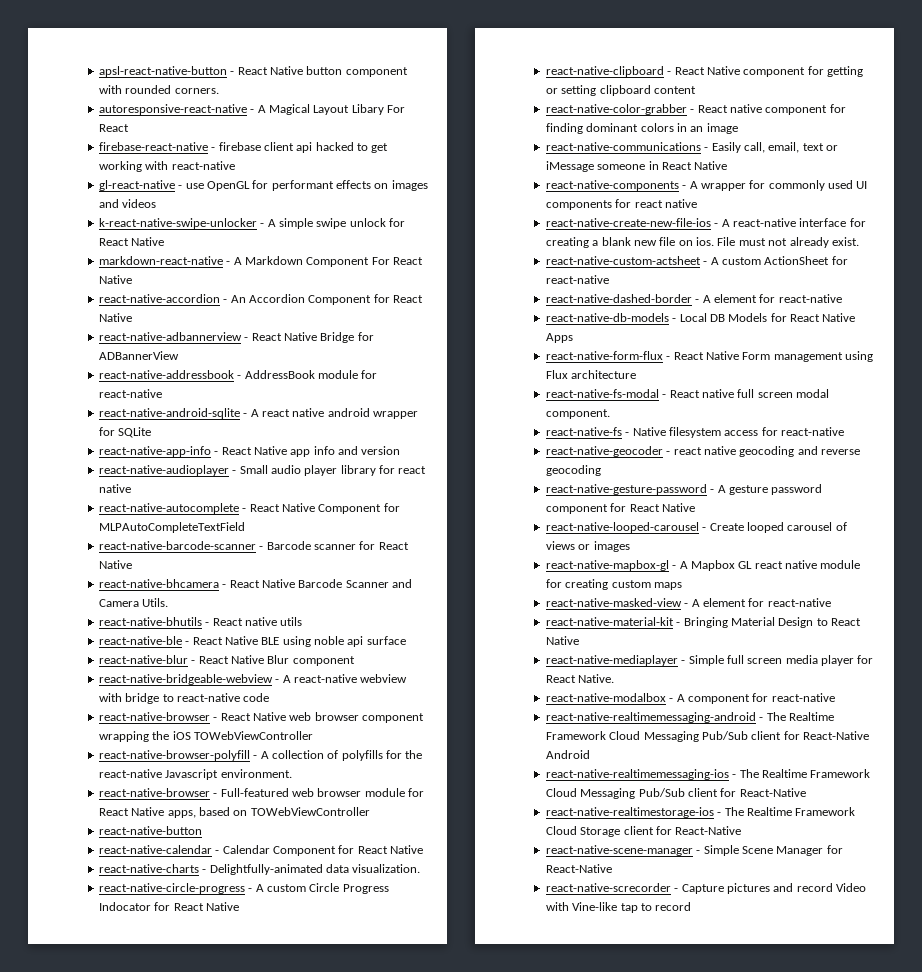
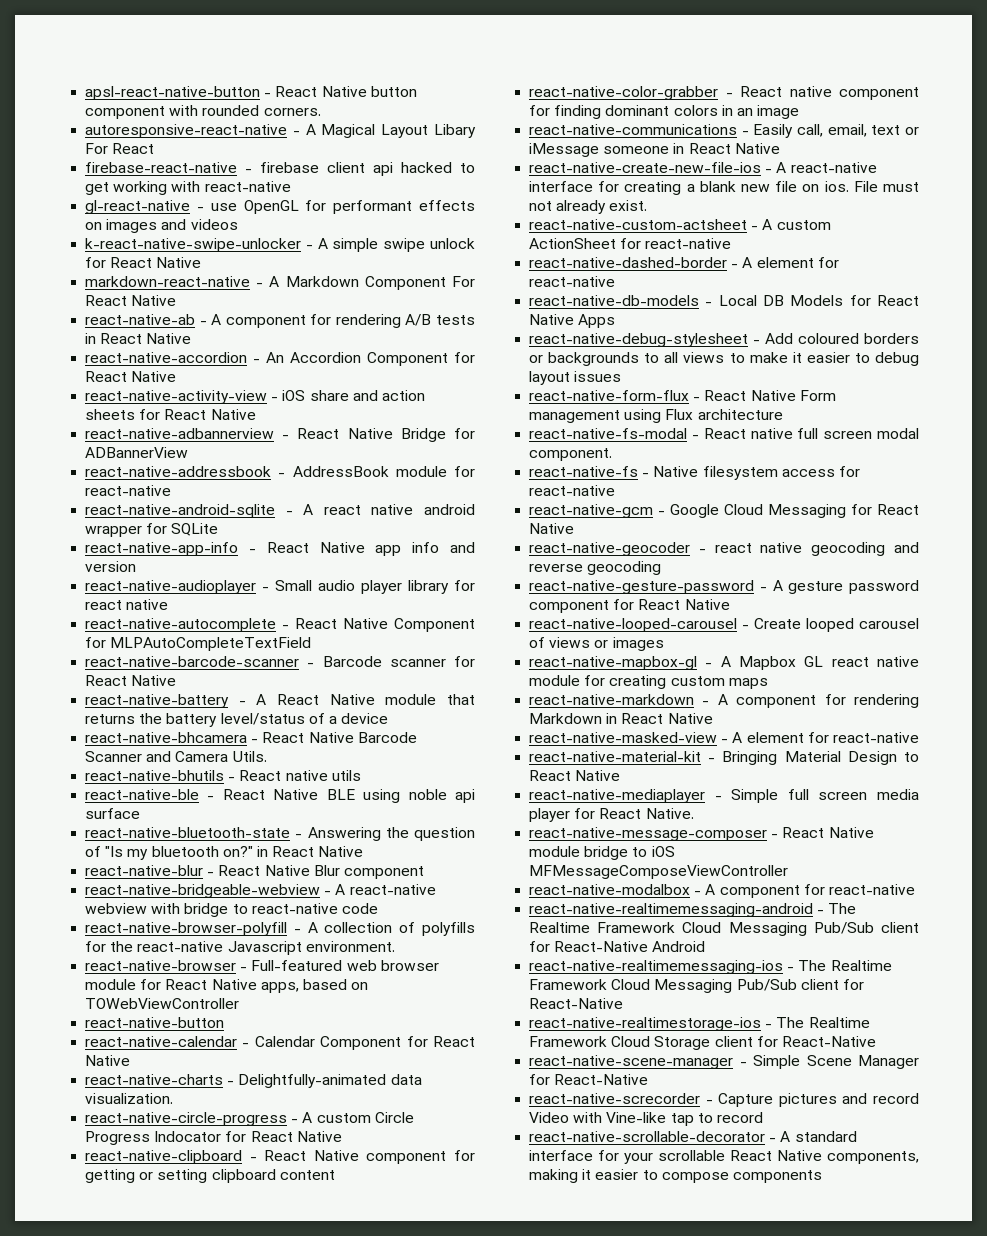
+ react-native-ab - A component for rendering A/B tests in React Native
+ react-native-activity-view - iOS share and action sheets for React Native
+ react-native-battery - A React Native module that returns the battery level/status of a device
+ react-native-bluetooth-state - Answering the question of "Is my bluetooth on?" in React Native
- react-native-browser - React Native web browser component wrapping the iOS TOWebViewController
- react-native-components - A wrapper for commonly used UI components for react native
+ react-native-debug-stylesheet - Add coloured borders or backgrounds to all views to make it easier to debug layout issues
+ react-native-gcm - Google Cloud Messaging for React Native
+ react-native-markdown - A component for rendering Markdown in React Native
+ react-native-message-composer - React Native module bridge to iOS MFMessageComposeViewController
+ react-native-scrollable-decorator - A standard interface for your scrollable React Native components, making it easier to compose components

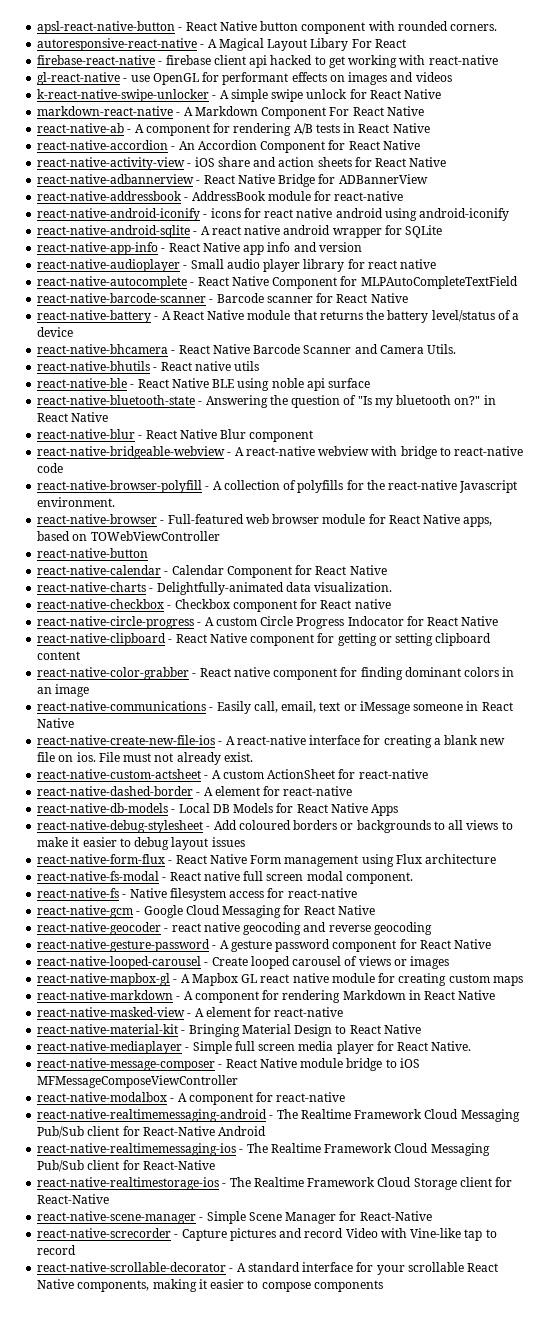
+ react-native-android-iconify - icons for react native android using android-iconify
+ react-native-checkbox - Checkbox component for React native

